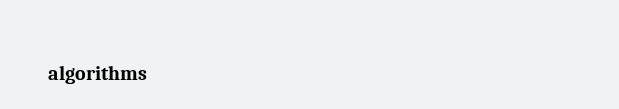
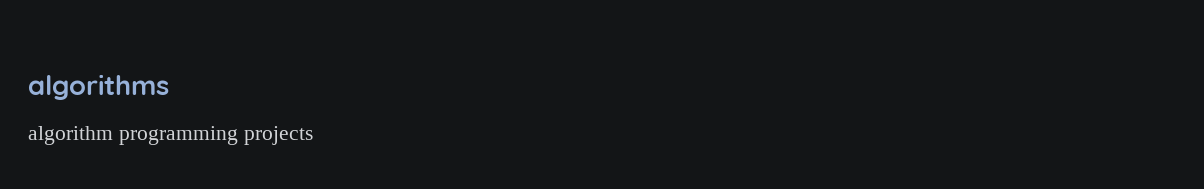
+ algorithm programming projects

